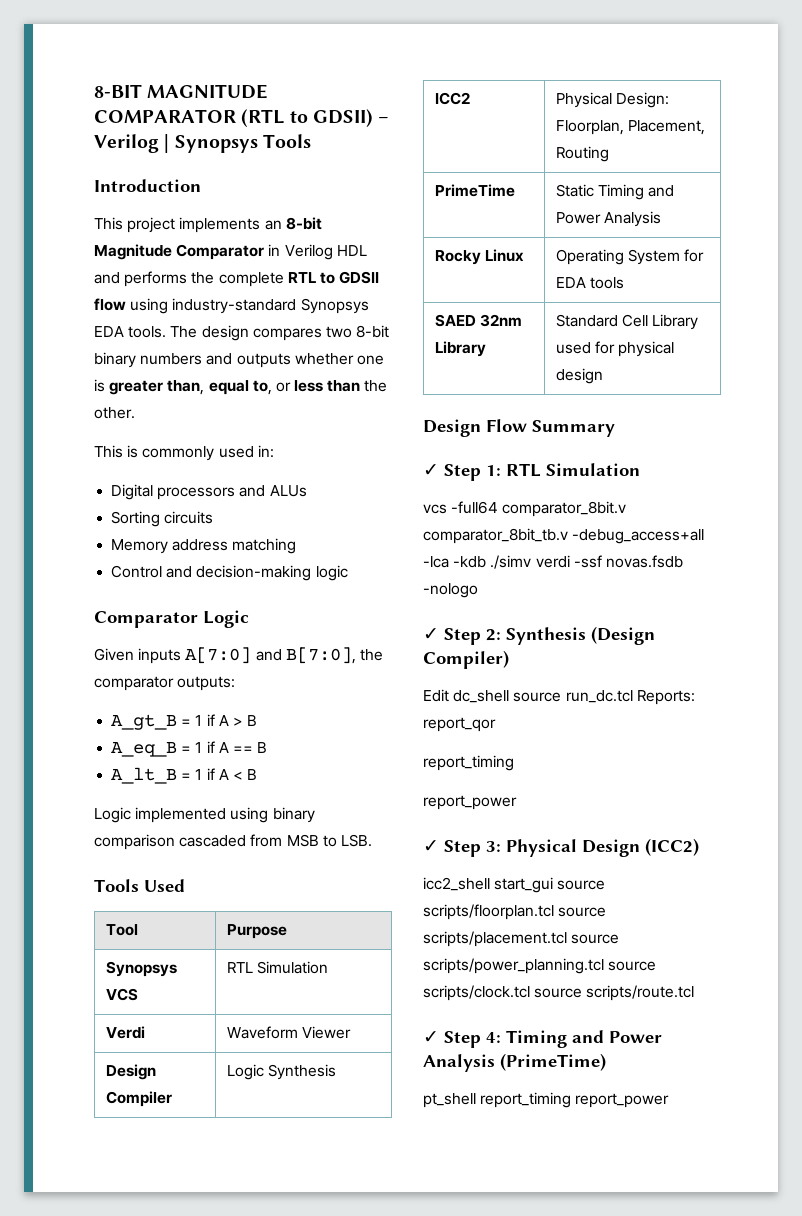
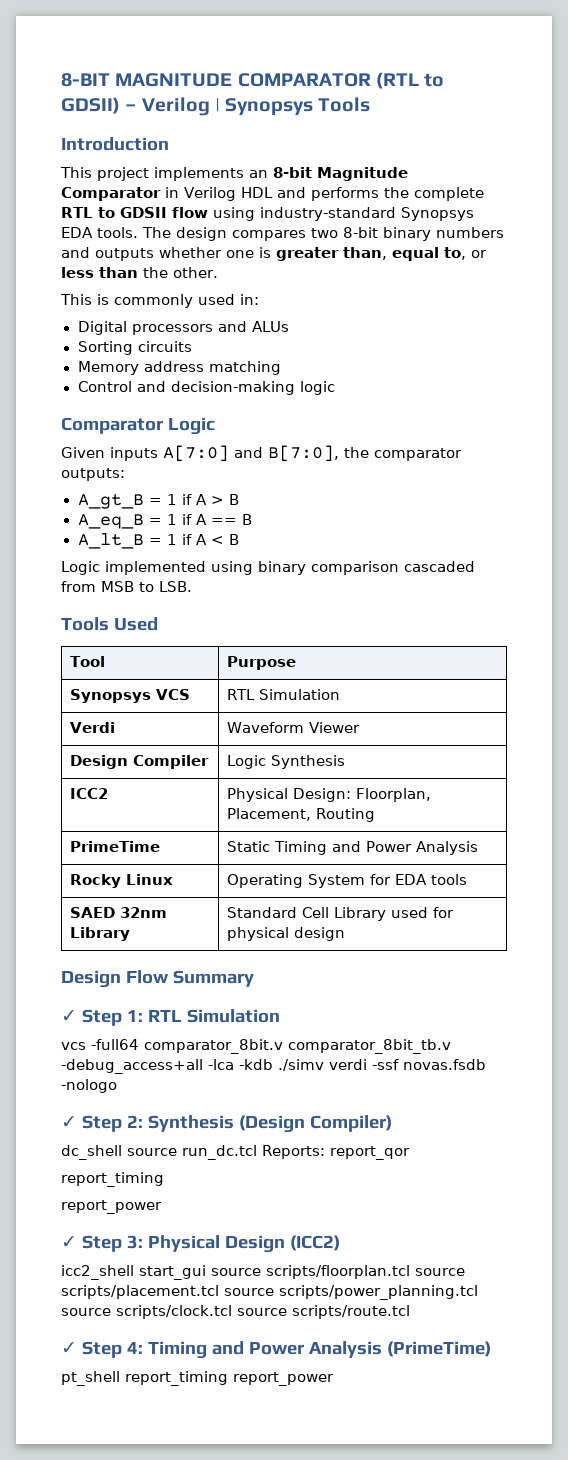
- Edit dc_shell source run_dc.tcl Reports: report_qor
+ dc_shell source run_dc.tcl Reports: report_qor

